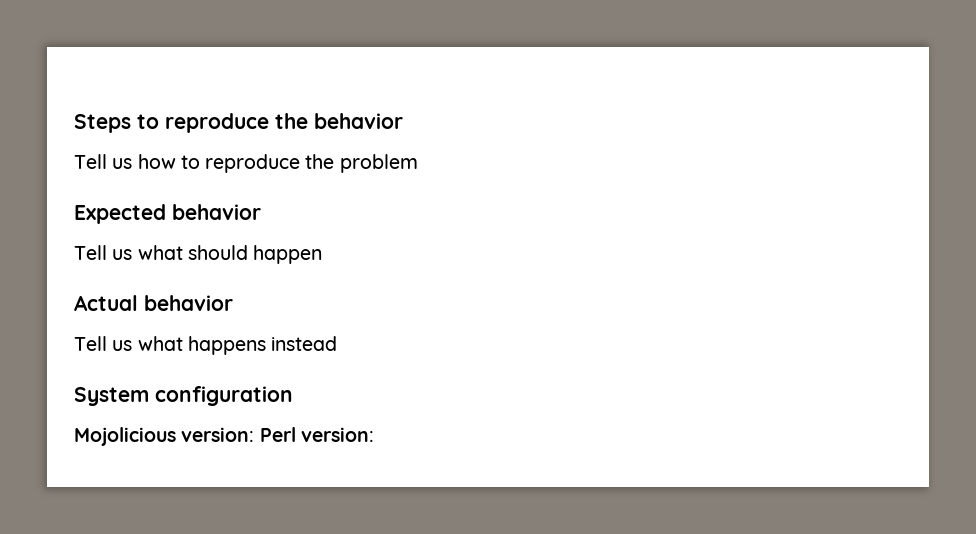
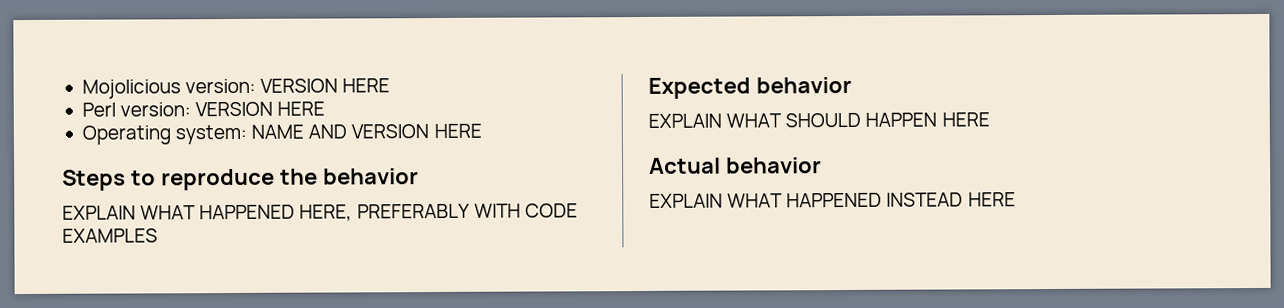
+ Mojolicious version: VERSION HERE
+ Perl version: VERSION HERE
+ Operating system: NAME AND VERSION HERE
- Tell us how to reproduce the problem
+ EXPLAIN WHAT HAPPENED HERE, PREFERABLY WITH CODE EXAMPLES
  Expected behavior
- Tell us what should happen
+ EXPLAIN WHAT SHOULD HAPPEN HERE
  Actual behavior
- Tell us what happens instead
- System configuration
- Mojolicious version: Perl version:
+ EXPLAIN WHAT HAPPENED INSTEAD HERE

